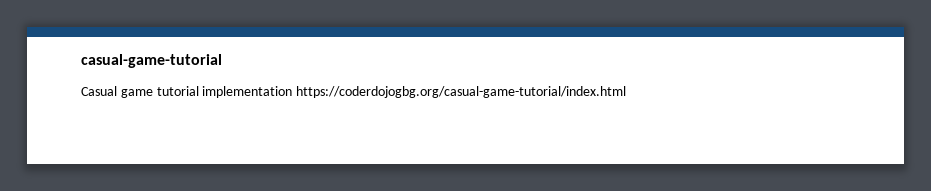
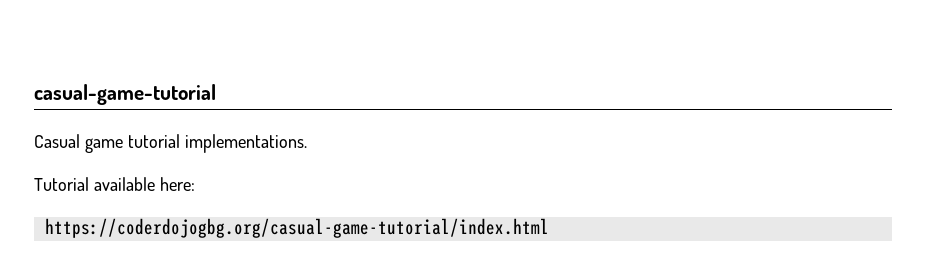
- Casual game tutorial implementation https://coderdojogbg.org/casual-game-tutorial/index.html
+ Casual game tutorial implementations.
+ Tutorial available here:
+ https://coderdojogbg.org/casual-game-tutorial/index.html

